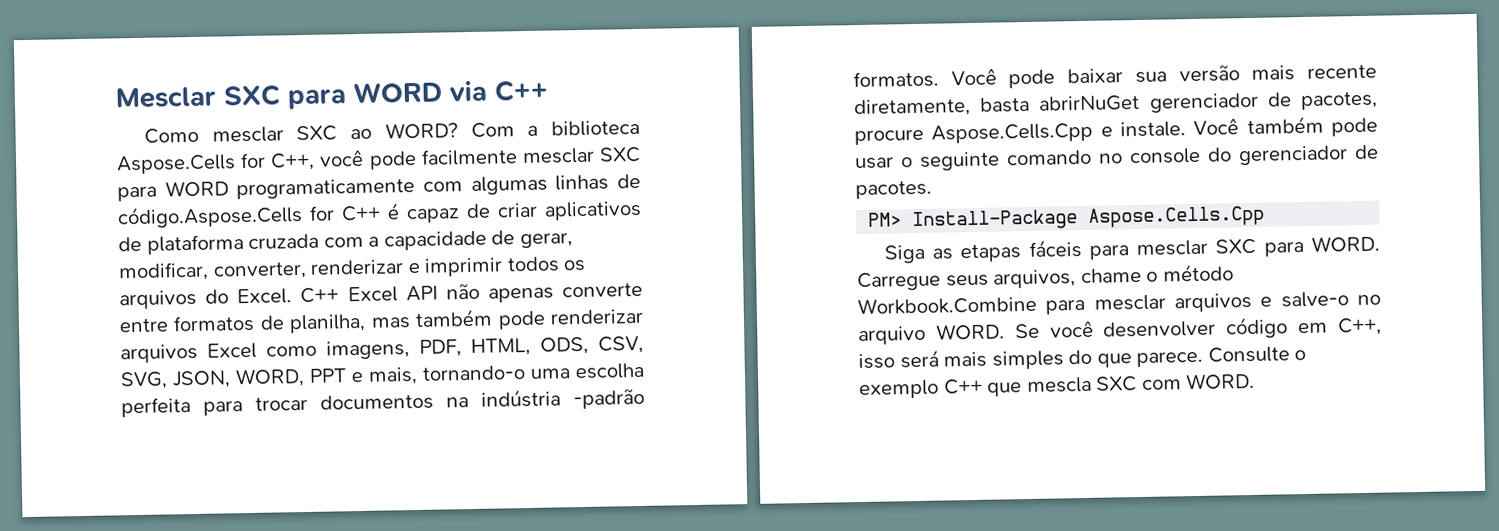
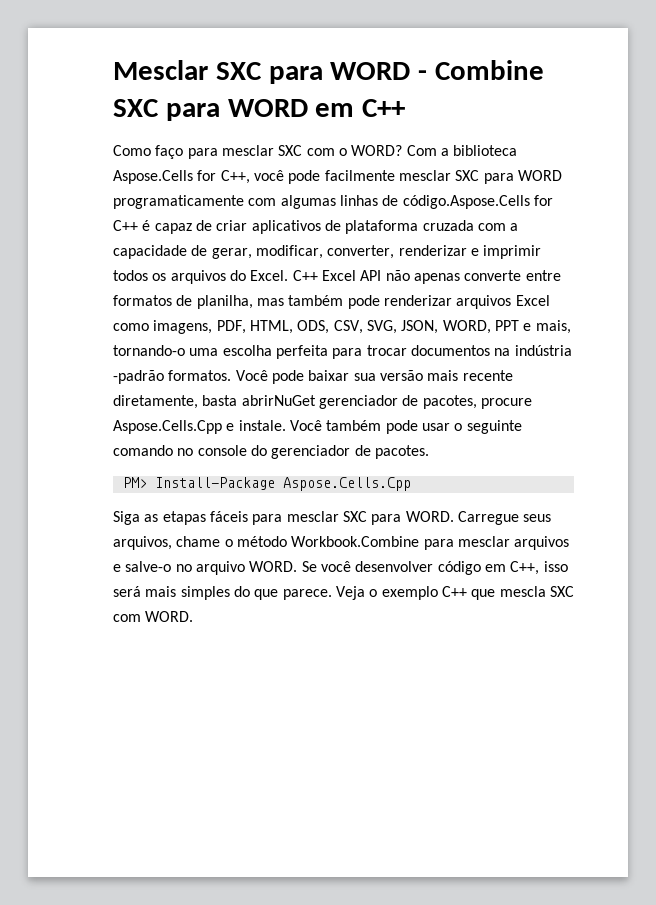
- Mesclar SXC para WORD via C++
- Como mesclar SXC ao WORD?
+ Mesclar SXC para WORD - Combine SXC para WORD em C++
+ Como faço para mesclar SXC com o WORD?
- Consulte o exemplo C++ que mescla SXC com WORD.
+ Veja o exemplo C++ que mescla SXC com WORD.

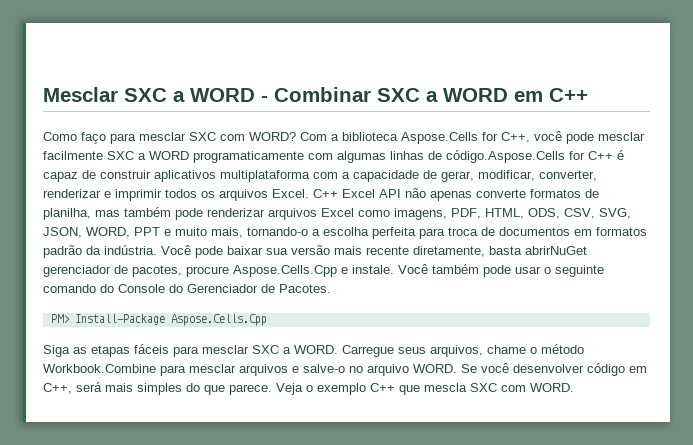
- Mesclar SXC para WORD - Combine SXC para WORD em C++
+ Mesclar SXC a WORD - Combinar SXC a WORD em C++
- Como faço para mesclar SXC com o WORD?
+ Como faço para mesclar SXC com WORD?
- Com a biblioteca Aspose.Cells for C++, você pode facilmente mesclar SXC para WORD programaticamente com algumas linhas de código.Aspose.Cells for C++ é capaz de criar aplicativos de plataforma cruzada com a capacidade de gerar, modificar, converter, renderizar e imprimir todos os arquivos do Excel.
+ Com a biblioteca Aspose.Cells for C++, você pode mesclar facilmente SXC a WORD programaticamente com algumas linhas de código.Aspose.Cells for C++ é capaz de construir aplicativos multiplataforma com a capacidade de gerar, modificar, converter, renderizar e imprimir todos os arquivos Excel.
- C++ Excel API não apenas converte entre formatos de planilha, mas também pode renderizar arquivos Excel como imagens, PDF, HTML, ODS, CSV, SVG, JSON, WORD, PPT e mais, tornando-o uma escolha perfeita para trocar documentos na indústria -padrão formatos.
+ C++ Excel API não apenas converte formatos de planilha, mas também pode renderizar arquivos Excel como imagens, PDF, HTML, ODS, CSV, SVG, JSON, WORD, PPT e muito mais, tornando-o a escolha perfeita para troca de documentos em formatos padrão da indústria.
- Você também pode usar o seguinte comando no console do gerenciador de pacotes.
+ Você também pode usar o seguinte comando do Console do Gerenciador de Pacotes.
- Siga as etapas fáceis para mesclar SXC para WORD.
+ Siga as etapas fáceis para mesclar SXC a WORD.
- Se você desenvolver código em C++, isso será mais simples do que parece.
+ Se você desenvolver código em C++, será mais simples do que parece.

